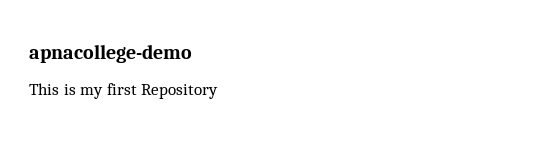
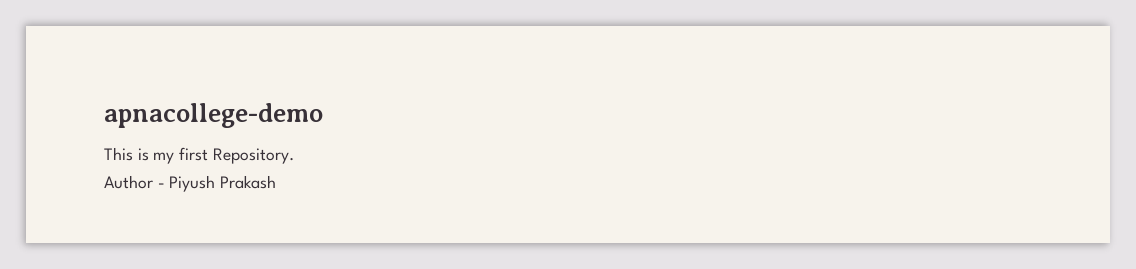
- This is my first Repository
+ This is my first Repository.
+ Author - Piyush Prakash

